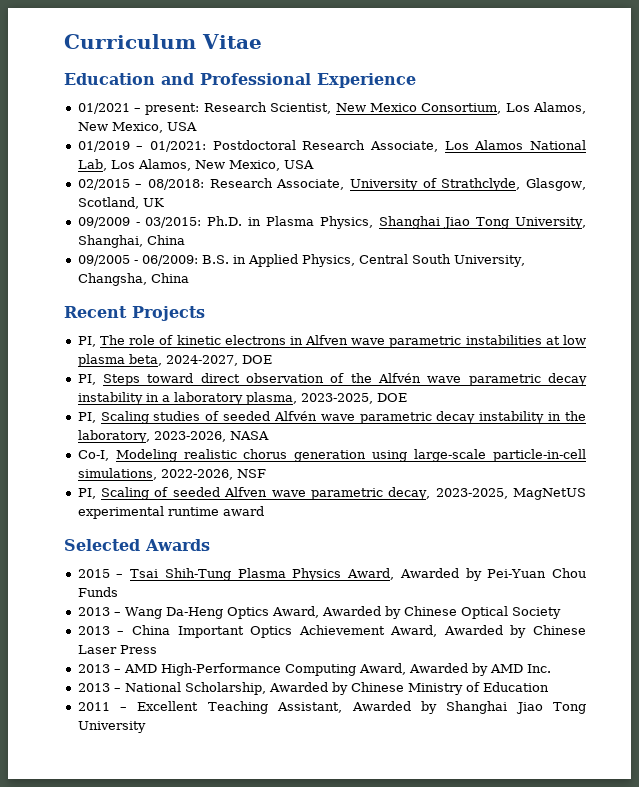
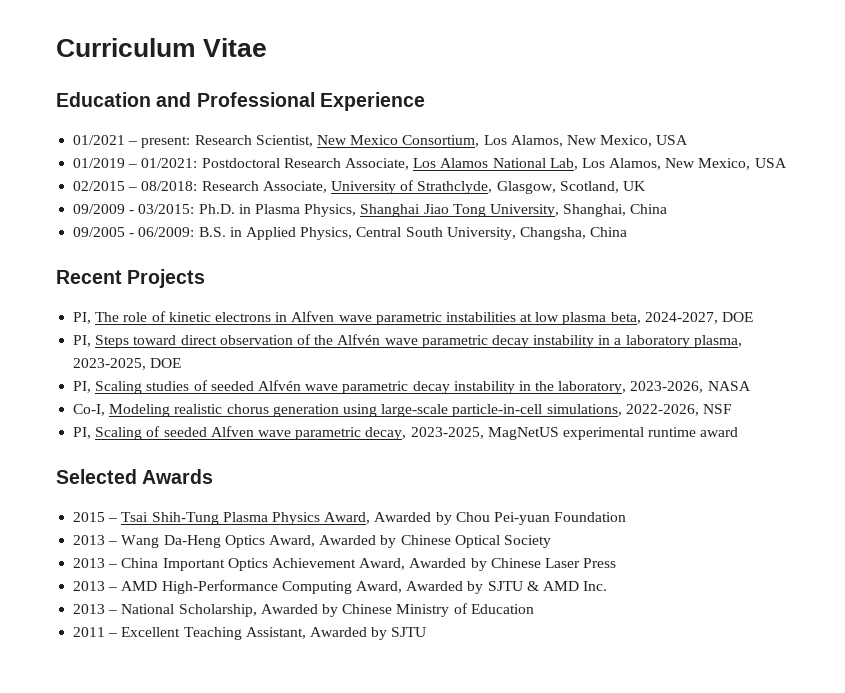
- 2015 – Tsai Shih‑Tung Plasma Physics Award, Awarded by Pei-Yuan Chou Funds
+ 2015 – Tsai Shih‑Tung Plasma Physics Award, Awarded by Chou Pei-yuan Foundation
- 2013 – AMD High-Performance Computing Award, Awarded by AMD Inc.
+ 2013 – AMD High-Performance Computing Award, Awarded by SJTU & AMD Inc.
- 2011 – Excellent Teaching Assistant, Awarded by Shanghai Jiao Tong University
+ 2011 – Excellent Teaching Assistant, Awarded by SJTU

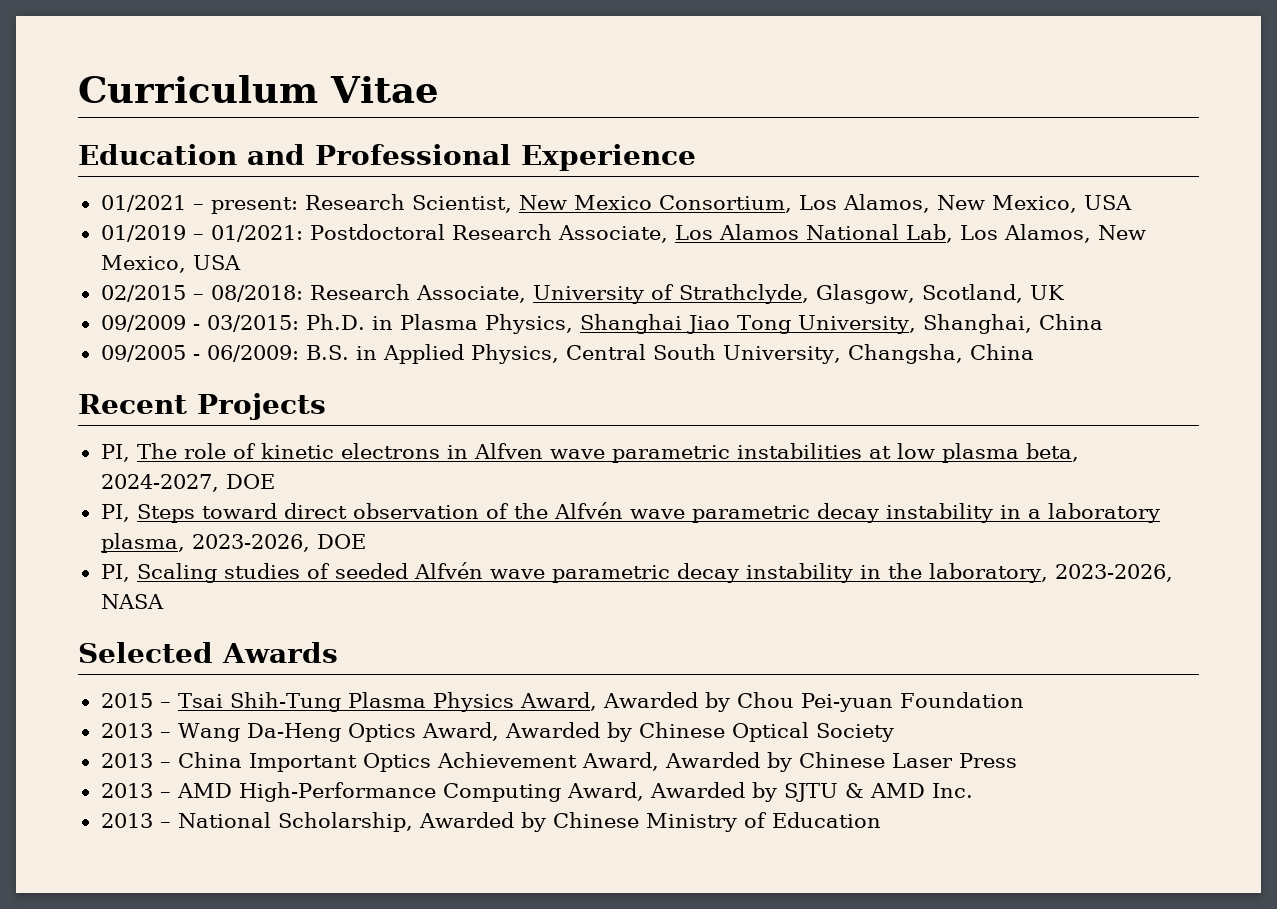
- PI, Steps toward direct observation of the Alfvén wave parametric decay instability in a laboratory plasma, 2023-2025, DOE
+ PI, Steps toward direct observation of the Alfvén wave parametric decay instability in a laboratory plasma, 2023-2026, DOE
- Co-I, Modeling realistic chorus generation using large-scale particle-in-cell simulations, 2022-2026, NSF
- PI, Scaling of seeded Alfven wave parametric decay, 2023-2025, MagNetUS experimental runtime award
- 2011 – Excellent Teaching Assistant, Awarded by SJTU

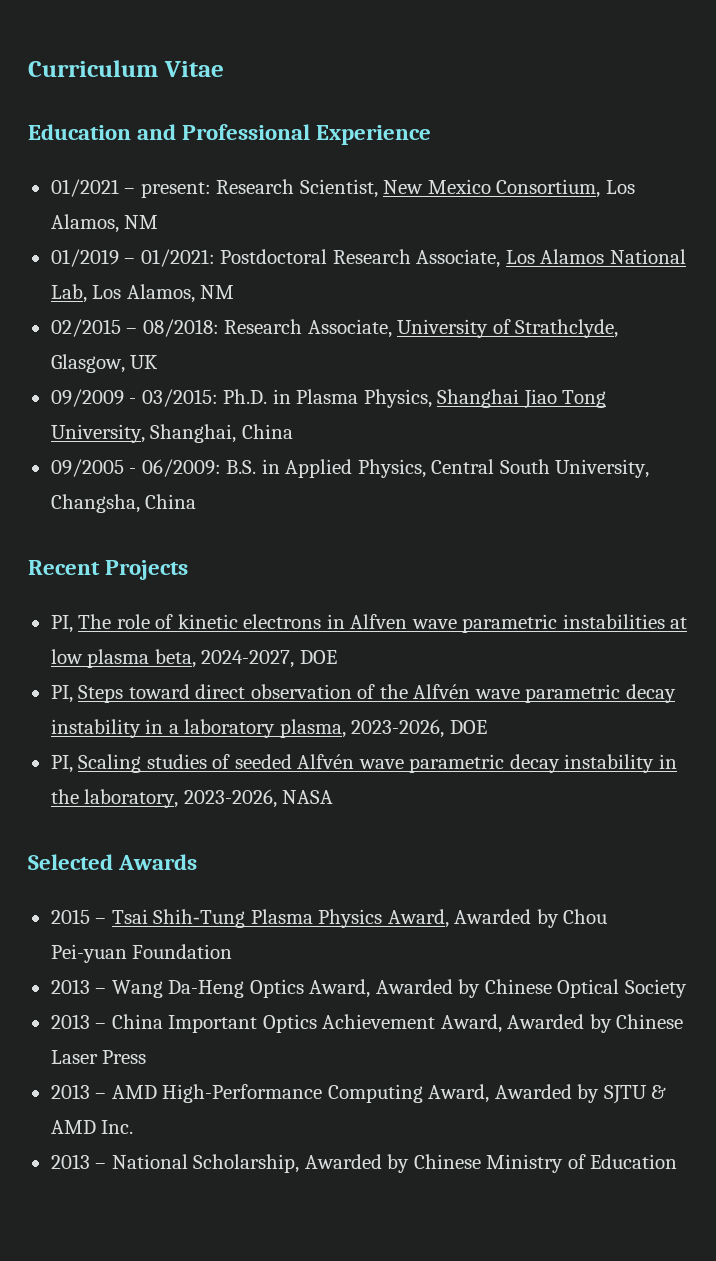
- 01/2021 – present: Research Scientist, New Mexico Consortium, Los Alamos, New Mexico, USA
+ 01/2021 – present: Research Scientist, New Mexico Consortium, Los Alamos, NM
- 01/2019 – 01/2021: Postdoctoral Research Associate, Los Alamos National Lab, Los Alamos, New Mexico, USA
+ 01/2019 – 01/2021: Postdoctoral Research Associate, Los Alamos National Lab, Los Alamos, NM
- 02/2015 – 08/2018: Research Associate, University of Strathclyde, Glasgow, Scotland, UK
+ 02/2015 – 08/2018: Research Associate, University of Strathclyde, Glasgow, UK

